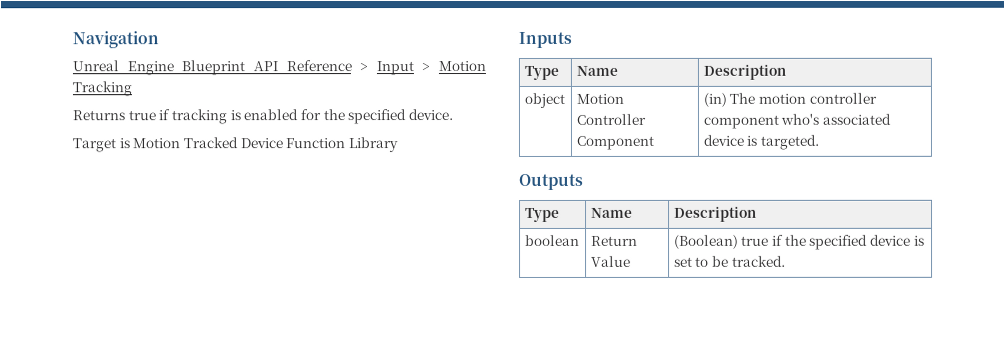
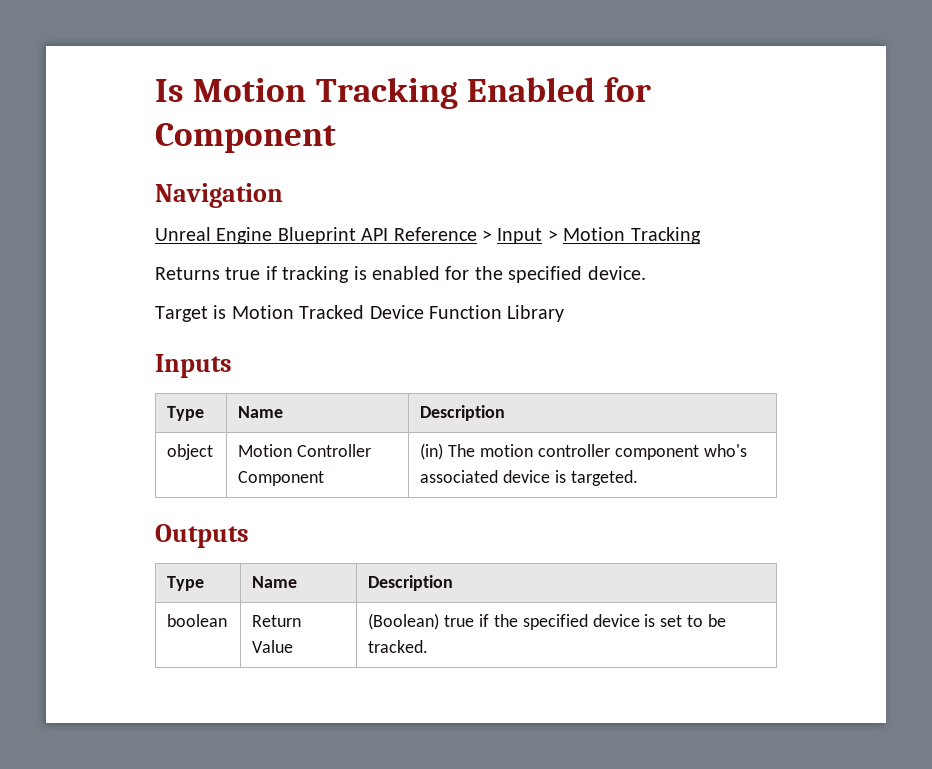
+ Is Motion Tracking Enabled for Component

